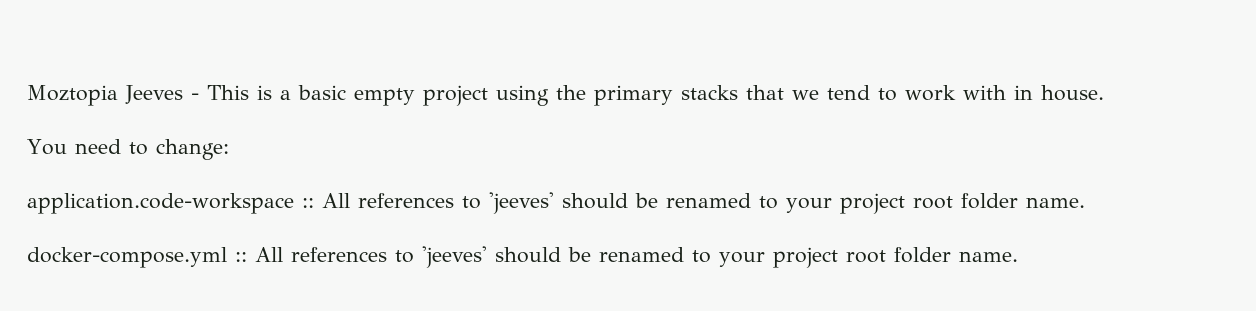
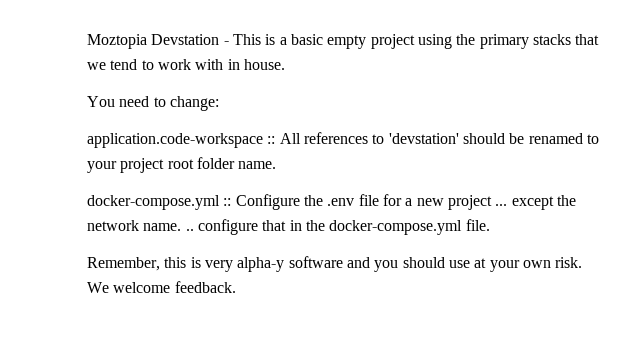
- Moztopia Jeeves - This is a basic empty project using the primary stacks that we tend to work with in house.
+ Moztopia Devstation - This is a basic empty project using the primary stacks that we tend to work with in house.
- application.code-workspace :: All references to 'jeeves' should be renamed to your project root folder name.
+ application.code-workspace :: All references to 'devstation' should be renamed to your project root folder name.
- docker-compose.yml :: All references to 'jeeves' should be renamed to your project root folder name.
+ docker-compose.yml :: Configure the .env file for a new project ... except the network name. .. configure that in the docker-compose.yml file.
+ Remember, this is very alpha-y software and you should use at your own risk. We welcome feedback.

